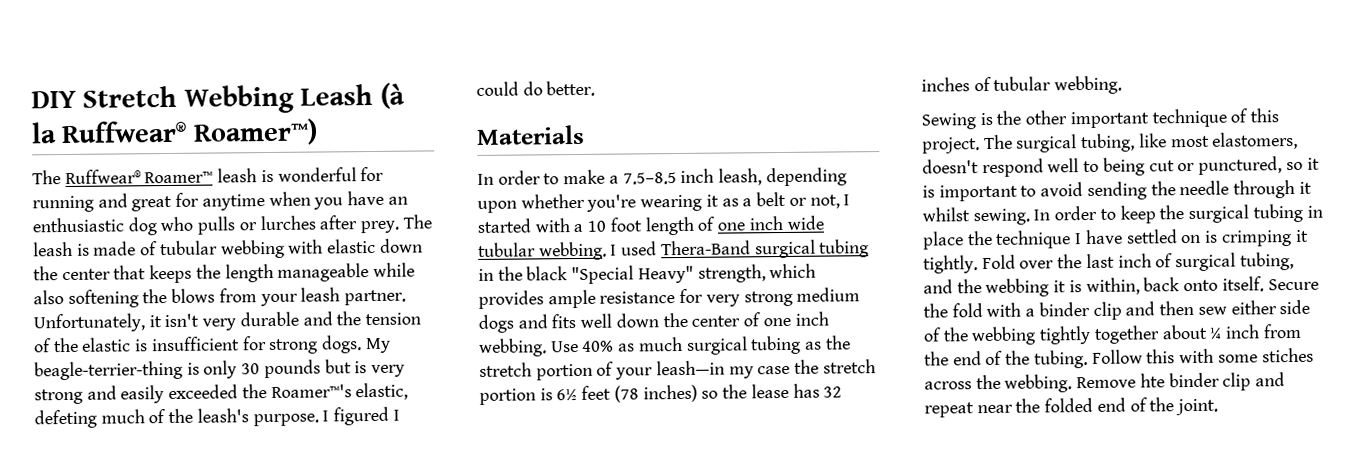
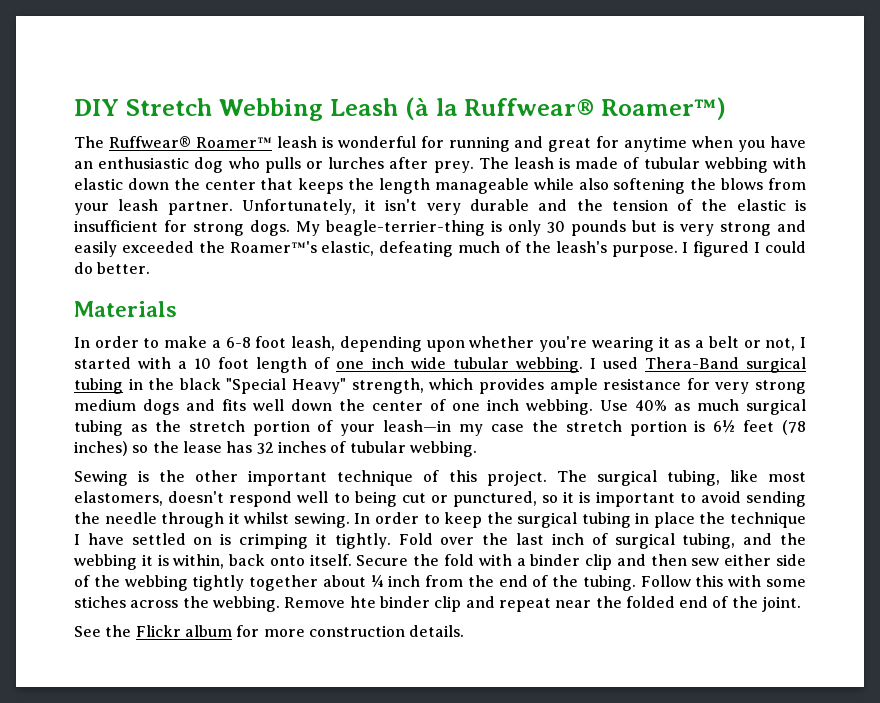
- My beagle-terrier-thing is only 30 pounds but is very strong and easily exceeded the Roamer™'s elastic, defeting much of the leash's purpose.
+ My beagle-terrier-thing is only 30 pounds but is very strong and easily exceeded the Roamer™'s elastic, defeating much of the leash's purpose.
- In order to make a 7.5–8.5 inch leash, depending upon whether you're wearing it as a belt or not, I started with a 10 foot length of one inch wide tubular webbing.
+ In order to make a 6-8 foot leash, depending upon whether you're wearing it as a belt or not, I started with a 10 foot length of one inch wide tubular webbing.
+ See the Flickr album for more construction details.

